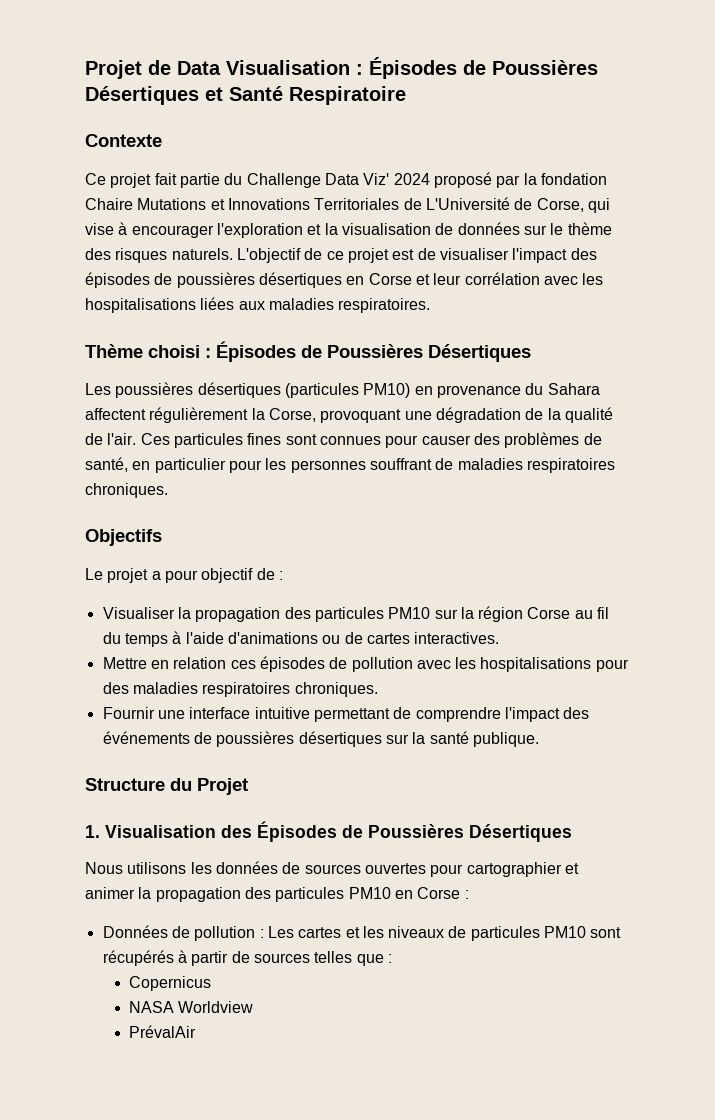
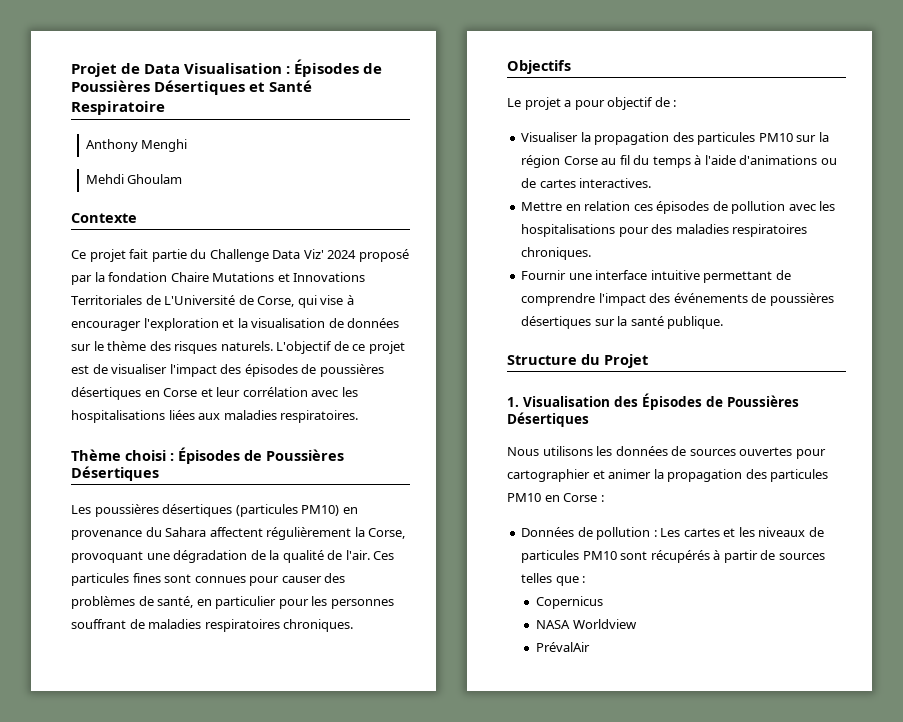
+ Anthony Menghi
+ Mehdi Ghoulam

